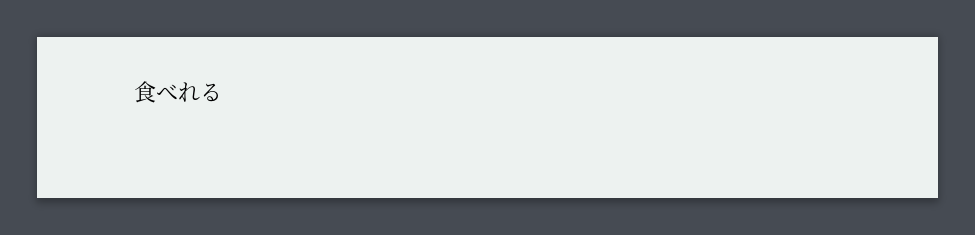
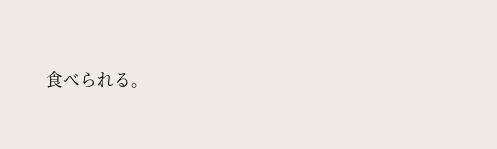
- 食べれる
+ 食べられる。

